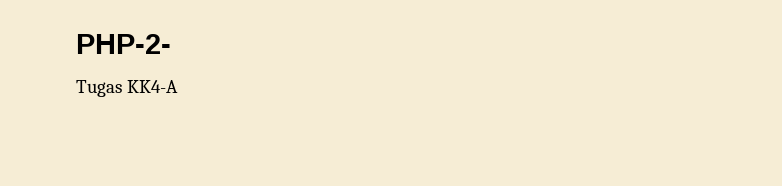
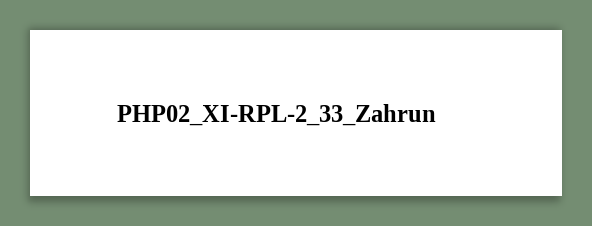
- PHP-2-
- Tugas KK4-A
+ PHP02_XI-RPL-2_33_Zahrun

